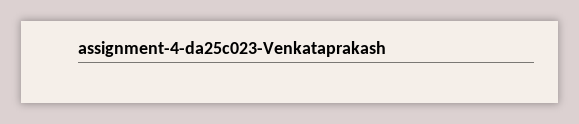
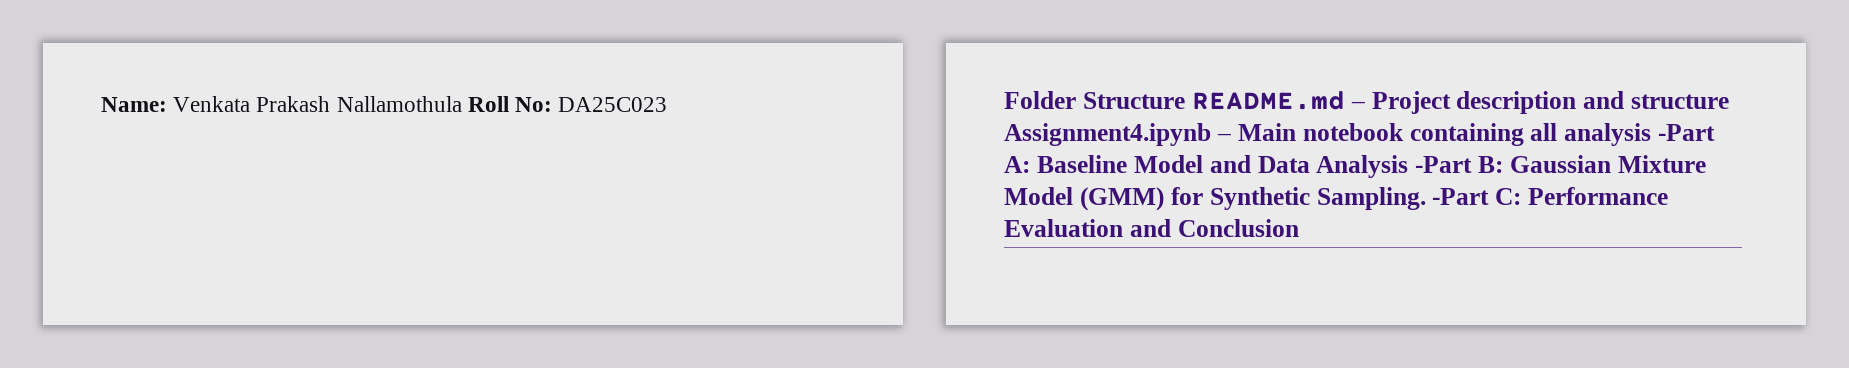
- assignment-4-da25c023-Venkataprakash
+ Name: Venkata Prakash Nallamothula Roll No: DA25C023
+ Folder Structure README.md – Project description and structure Assignment4.ipynb – Main notebook containing all analysis -Part A: Baseline Model and Data Analysis -Part B: Gaussian Mixture Model (GMM) for Synthetic Sampling. -Part C: Performance Evaluation and Conclusion

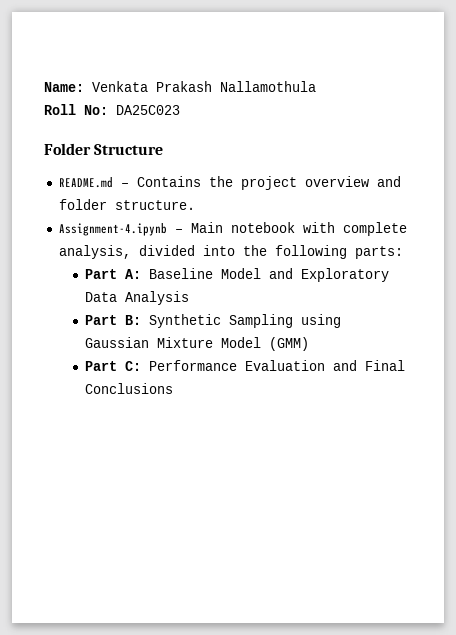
- Name: Venkata Prakash Nallamothula Roll No: DA25C023
+ Name: Venkata Prakash Nallamothula
+ Roll No: DA25C023
- Folder Structure README.md – Project description and structure Assignment4.ipynb – Main notebook containing all analysis -Part A: Baseline Model and Data Analysis -Part B: Gaussian Mixture Model (GMM) for Synthetic Sampling. -Part C: Performance Evaluation and Conclusion
+ Folder Structure
+ README.md – Contains the project overview and folder structure.
+ Assignment-4.ipynb – Main notebook with complete analysis, divided into the following parts:
+ Part A: Baseline Model and Exploratory Data Analysis
+ Part B: Synthetic Sampling using Gaussian Mixture Model (GMM)
+ Part C: Performance Evaluation and Final Conclusions

